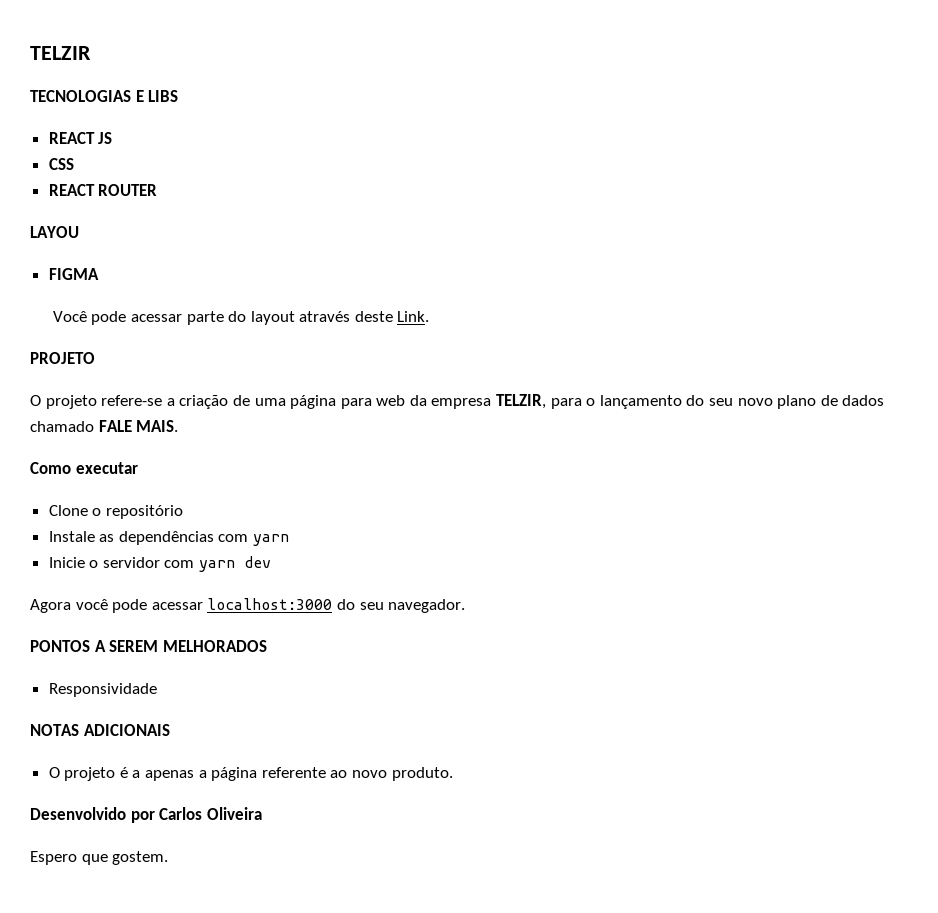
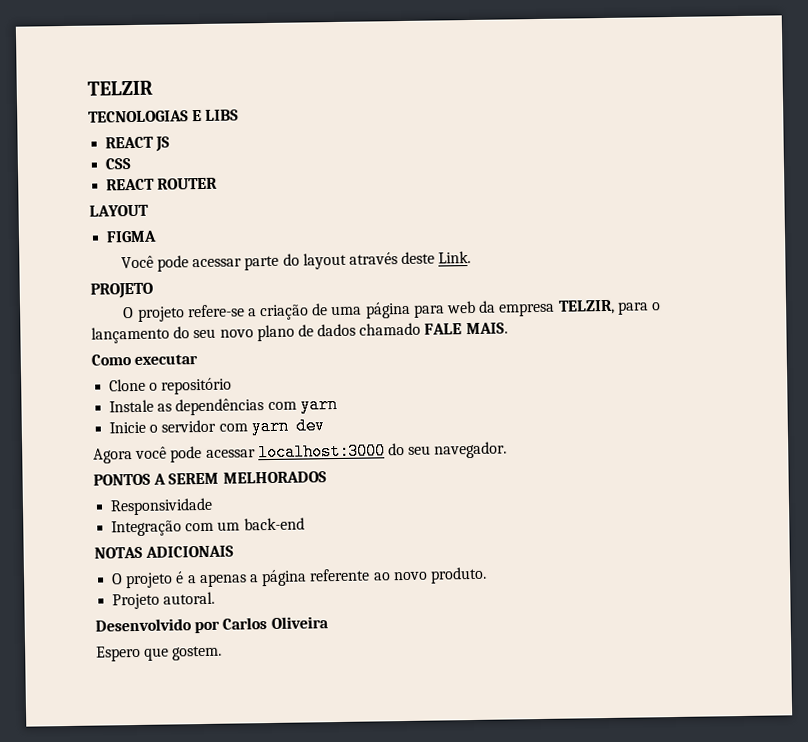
- LAYOU
+ LAYOUT
+ Integração com um back-end
+ Projeto autoral.

